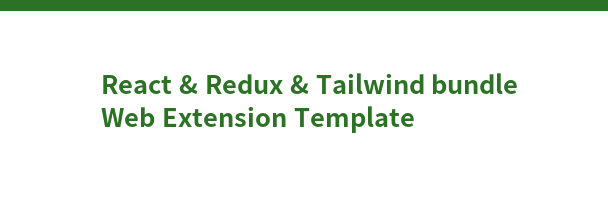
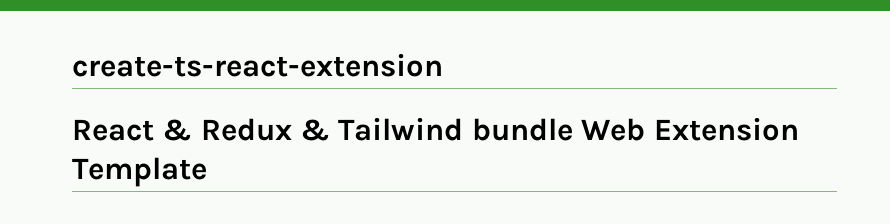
+ create-ts-react-extension

